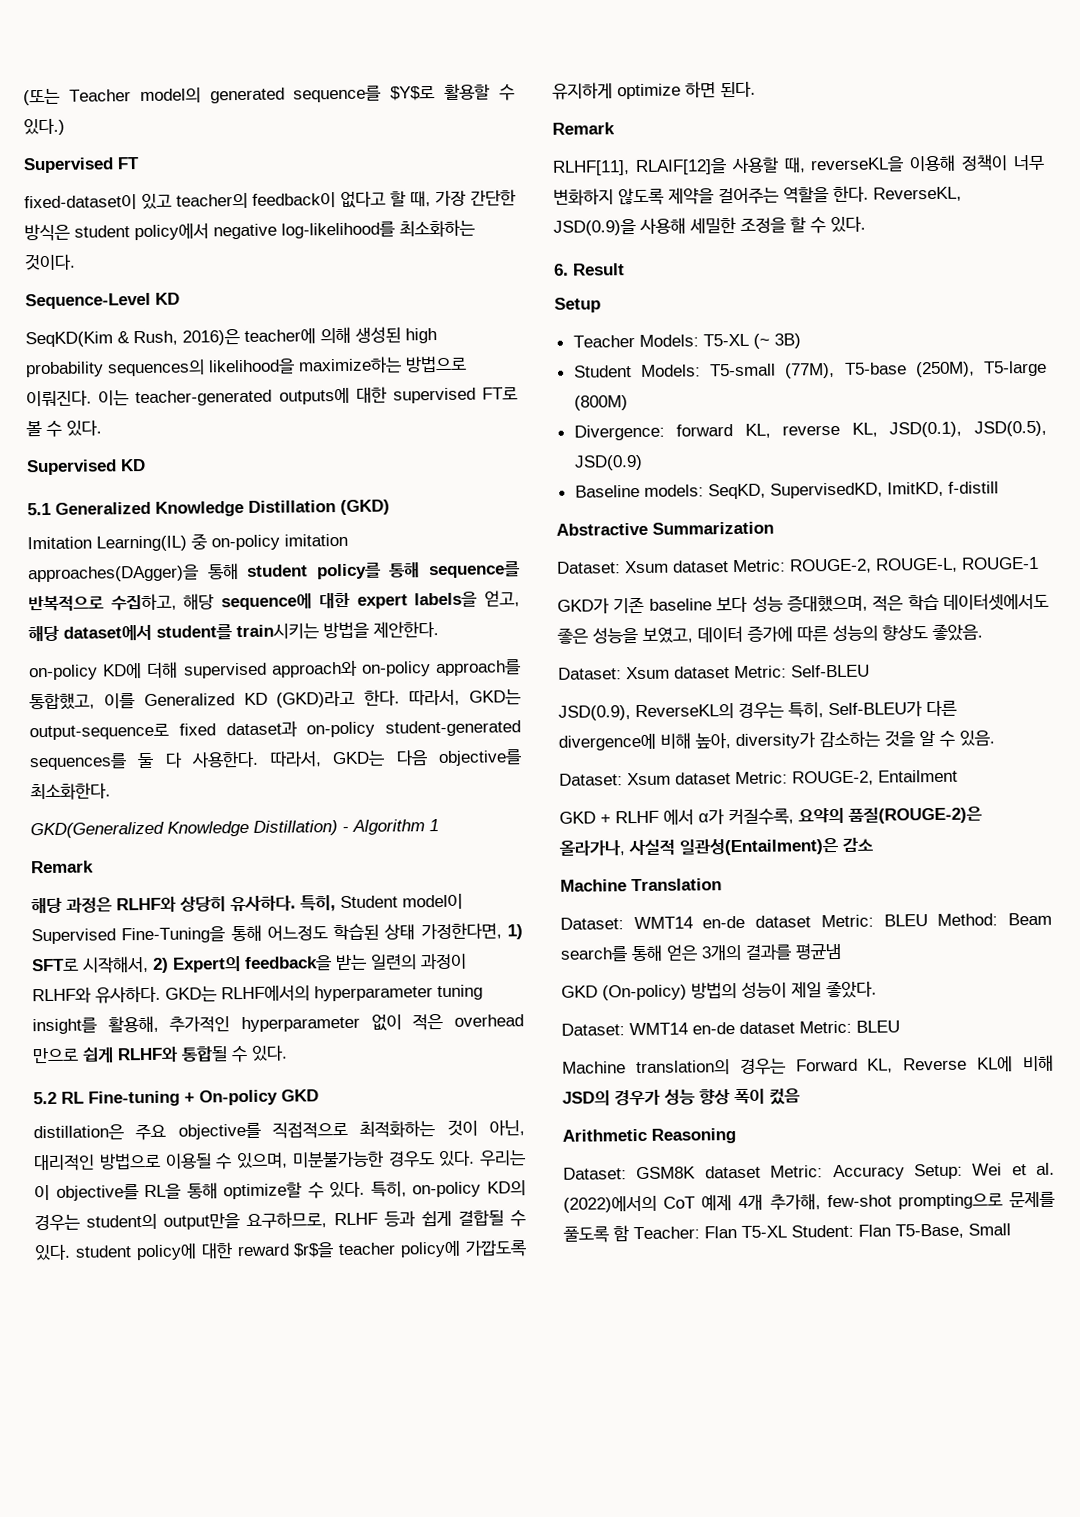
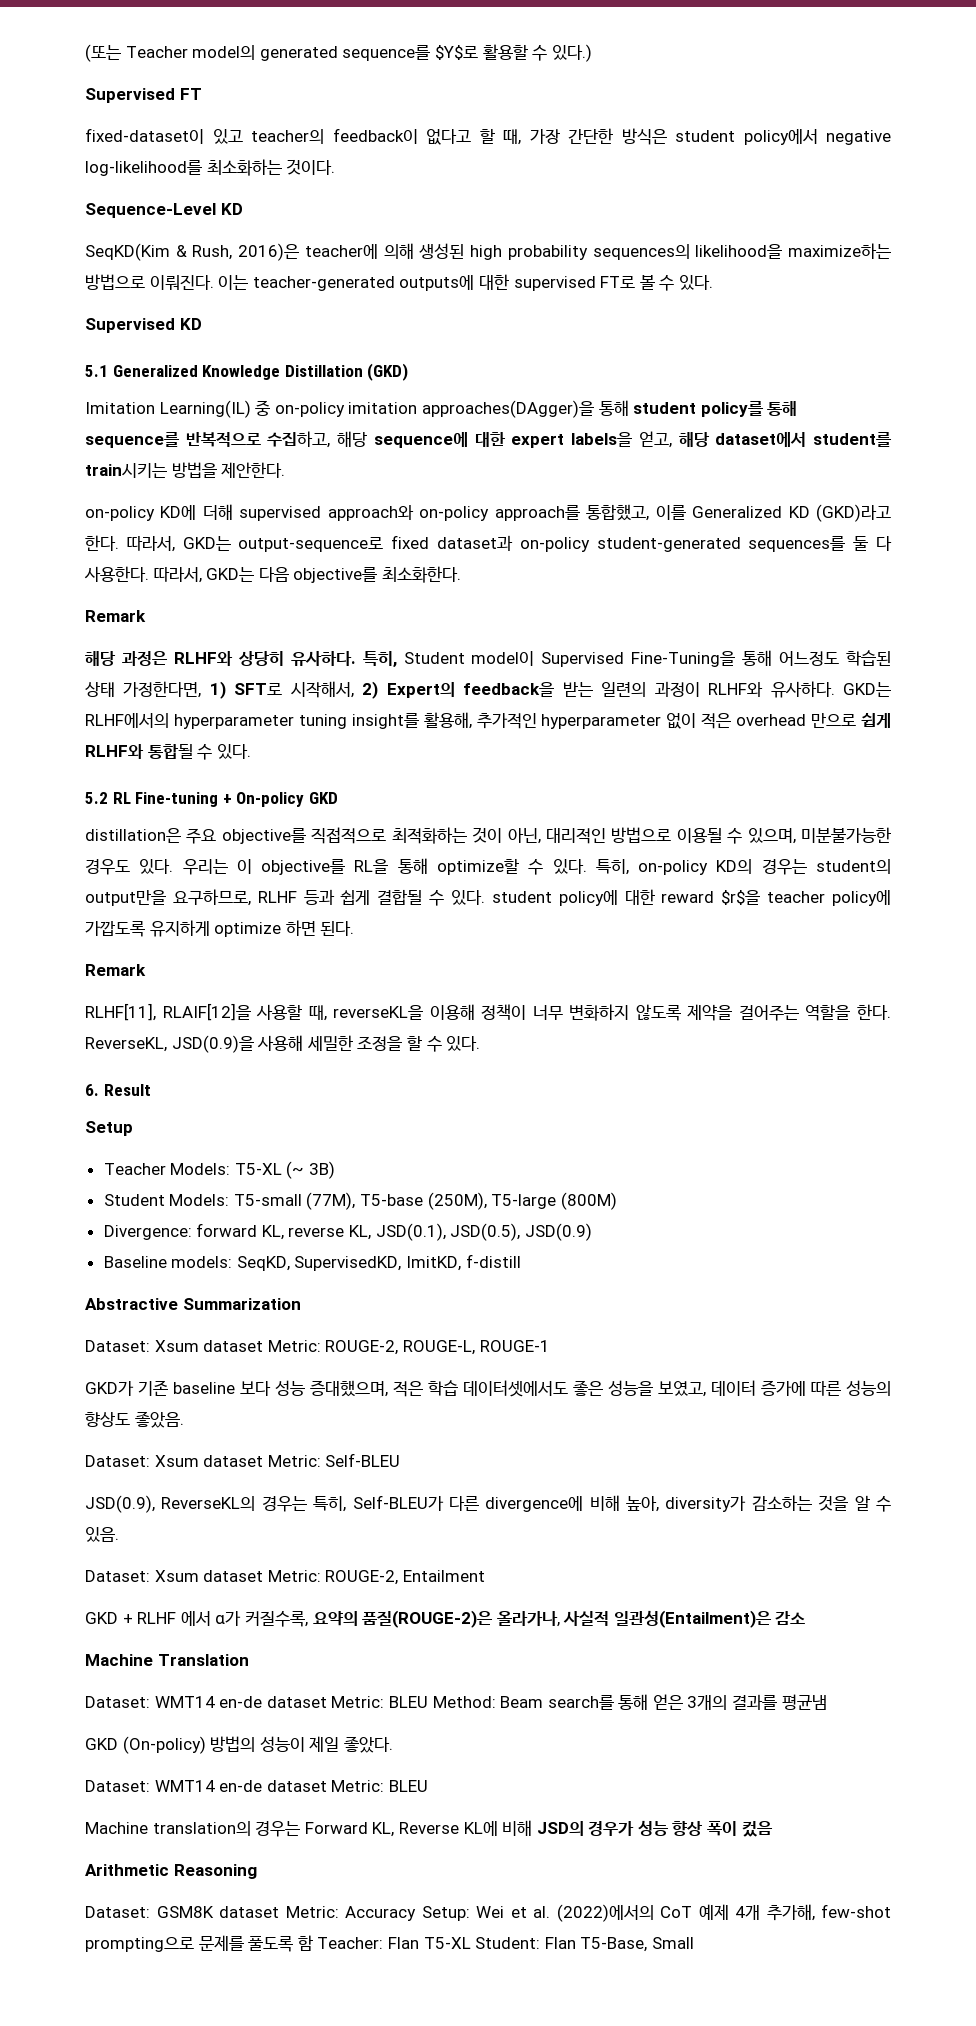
- GKD(Generalized Knowledge Distillation) - Algorithm 1

